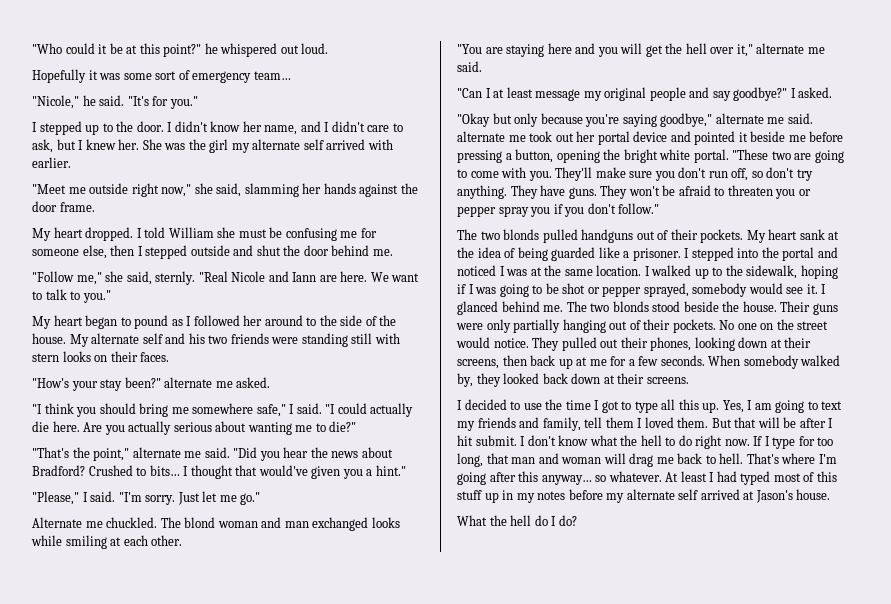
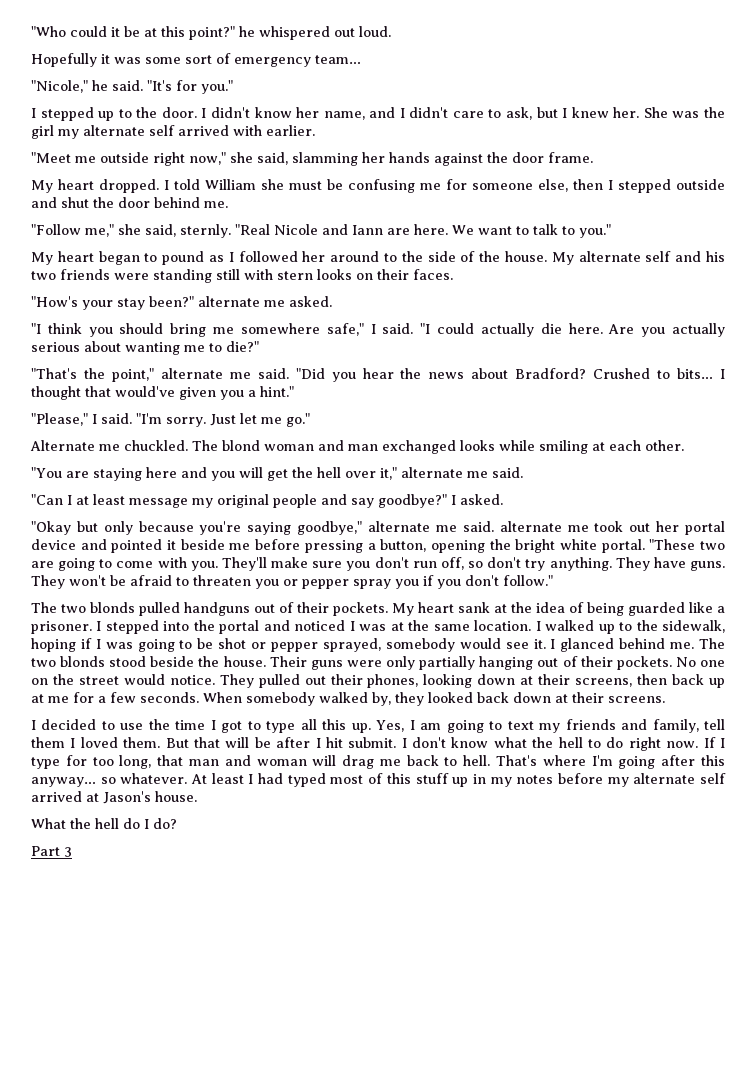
+ Part 3

